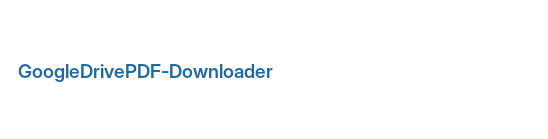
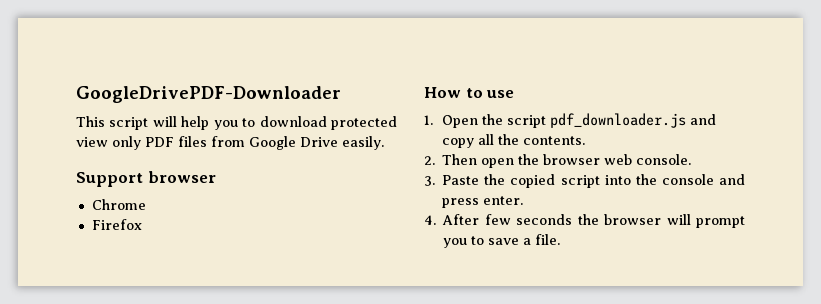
+ This script will help you to download protected view only PDF files from Google Drive easily.
+ Support browser
+ Chrome
+ Firefox
+ How to use
+ 1. Open the script pdf_downloader.js and copy all the contents.
+ 2. Then open the browser web console.
+ 3. Paste the copied script into the console and press enter.
+ 4. After few seconds the browser will prompt you to save a file.

